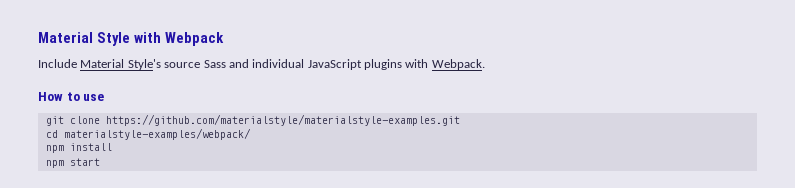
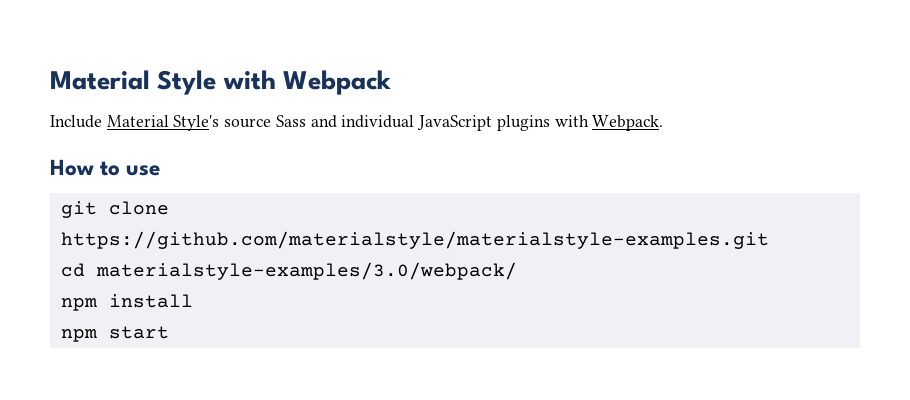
- cd materialstyle-examples/webpack/
+ cd materialstyle-examples/3.0/webpack/

